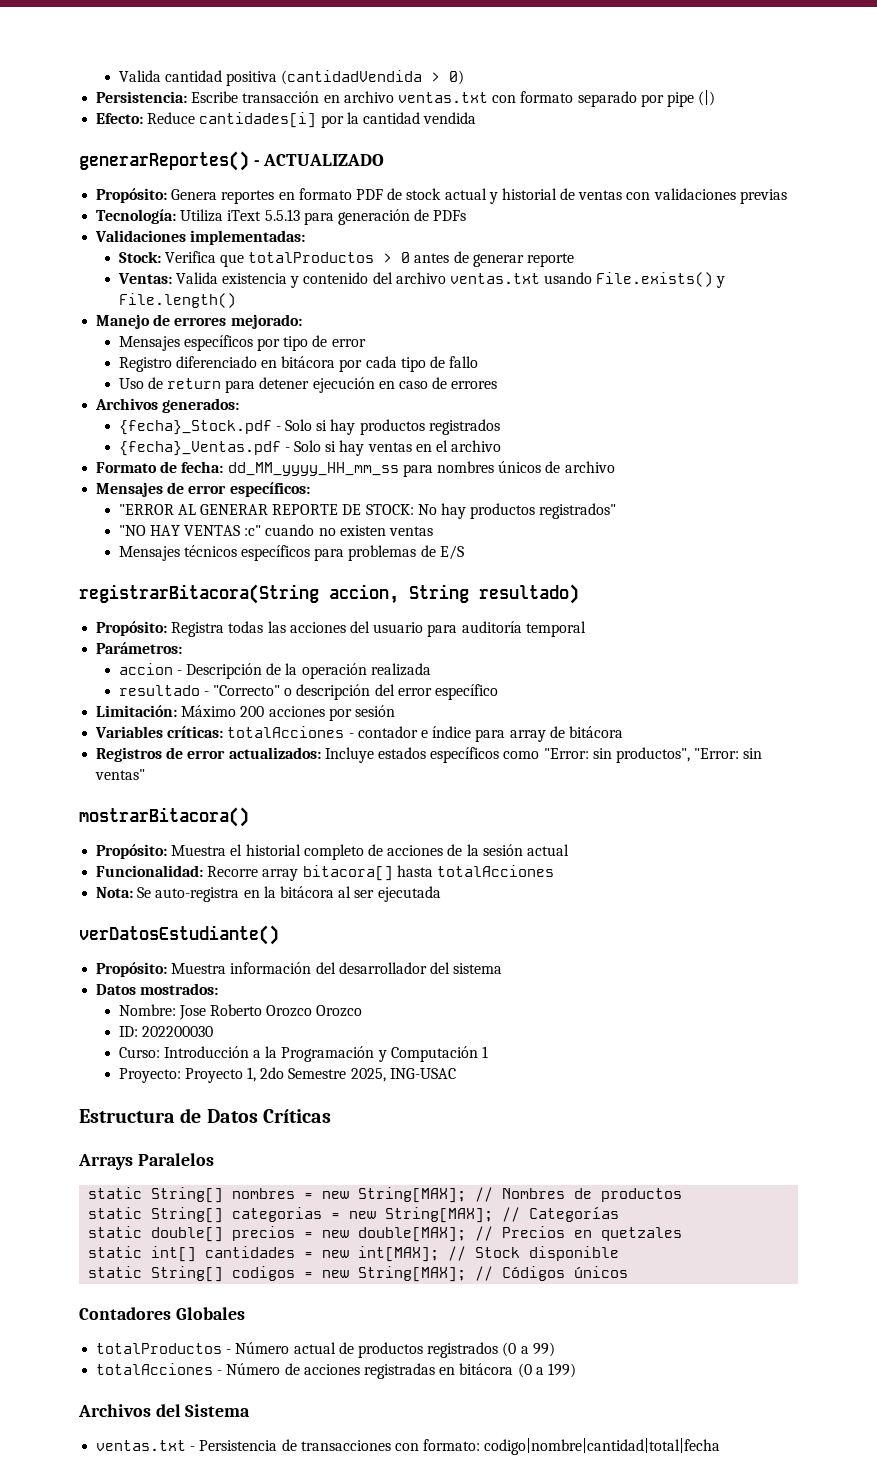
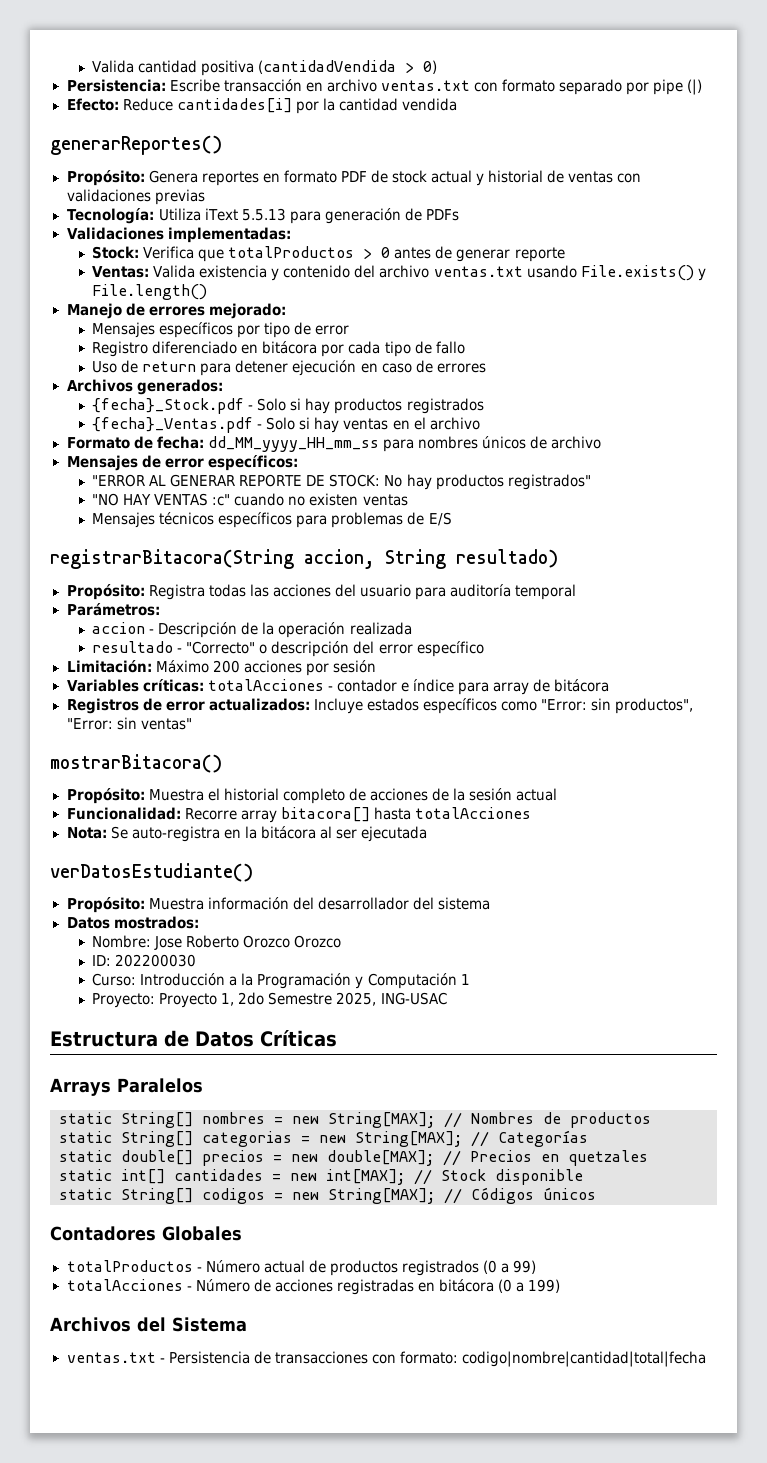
- generarReportes() - ACTUALIZADO
+ generarReportes()

